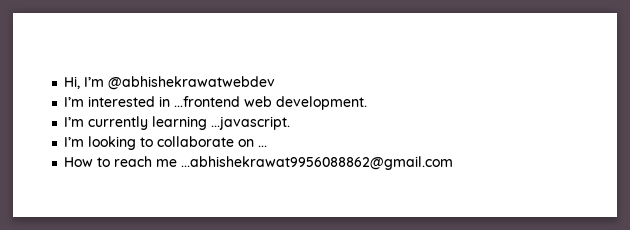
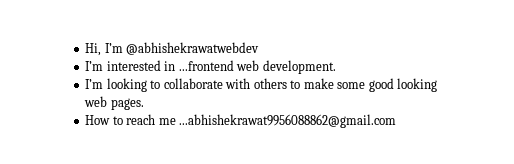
- I’m currently learning ...javascript.
- I’m looking to collaborate on ...
+ I’m looking to collaborate with others to make some good looking web pages.

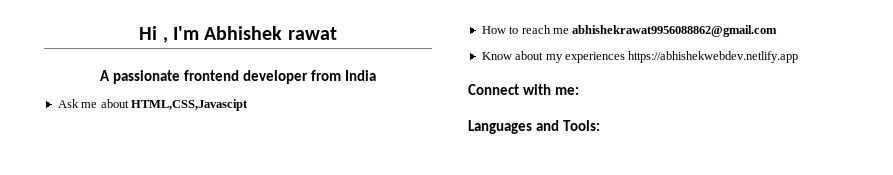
- Hi, I’m @abhishekrawatwebdev
- I’m interested in ...frontend web development.
- I’m looking to collaborate with others to make some good looking web pages.
- How to reach me ...abhishekrawat9956088862@gmail.com
+ Hi , I'm Abhishek rawat
+ A passionate frontend developer from India
+ Ask me about HTML,CSS,Javascipt
+ How to reach me abhishekrawat9956088862@gmail.com
+ Know about my experiences https://abhishekwebdev.netlify.app
+ Connect with me:
+ Languages and Tools:

